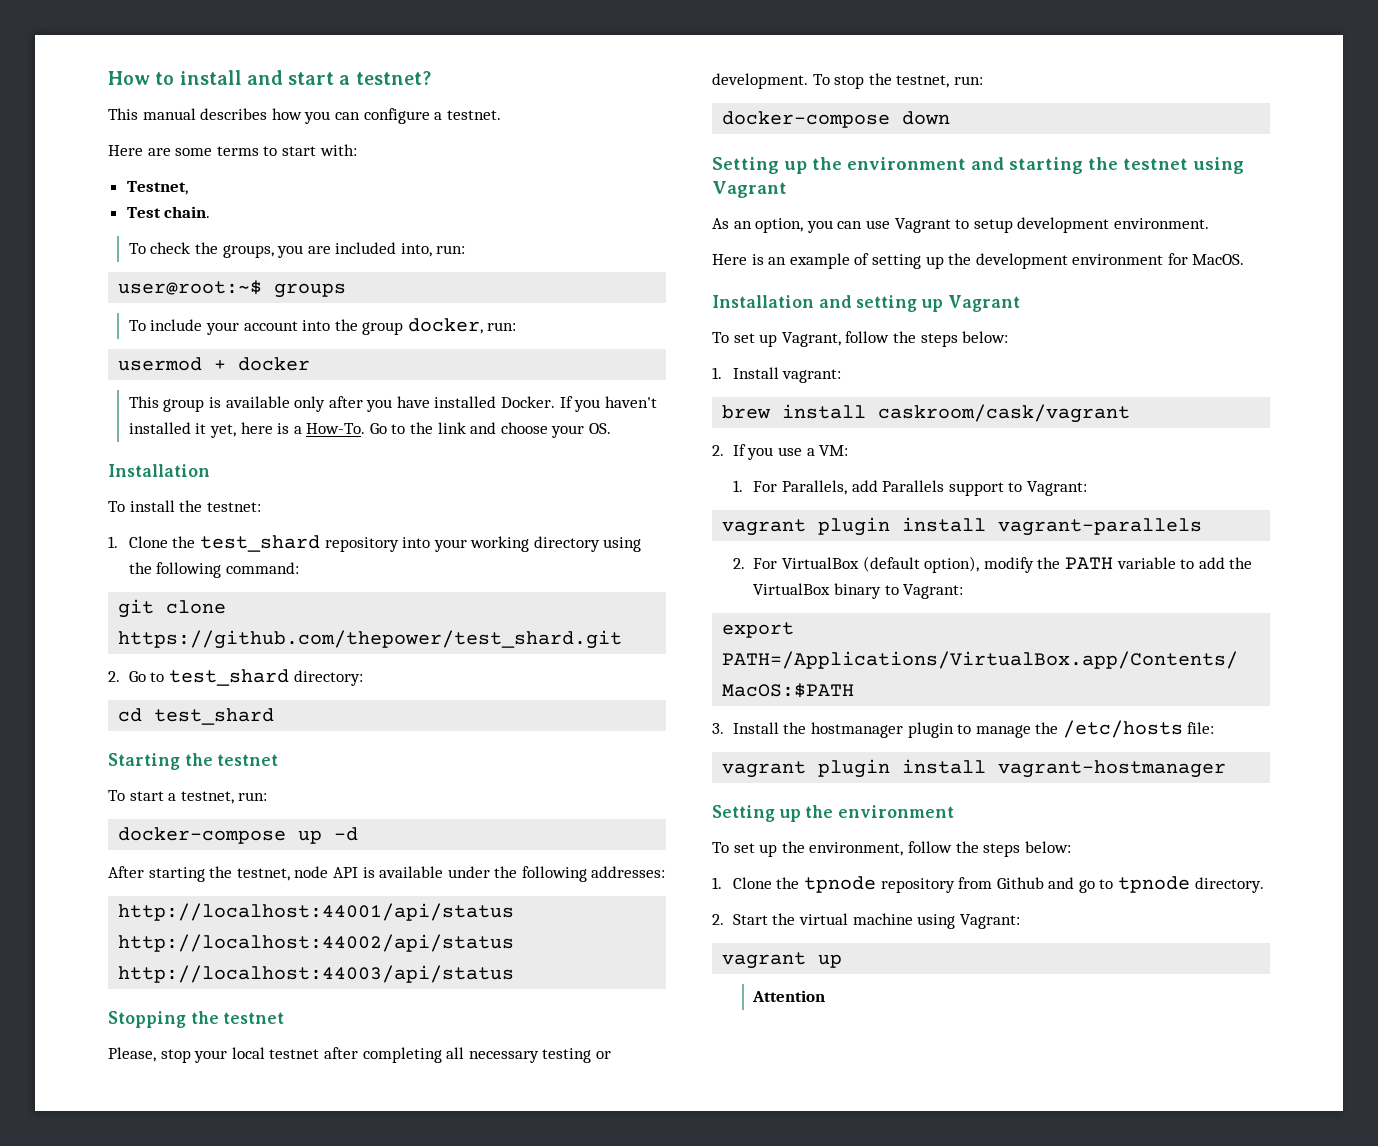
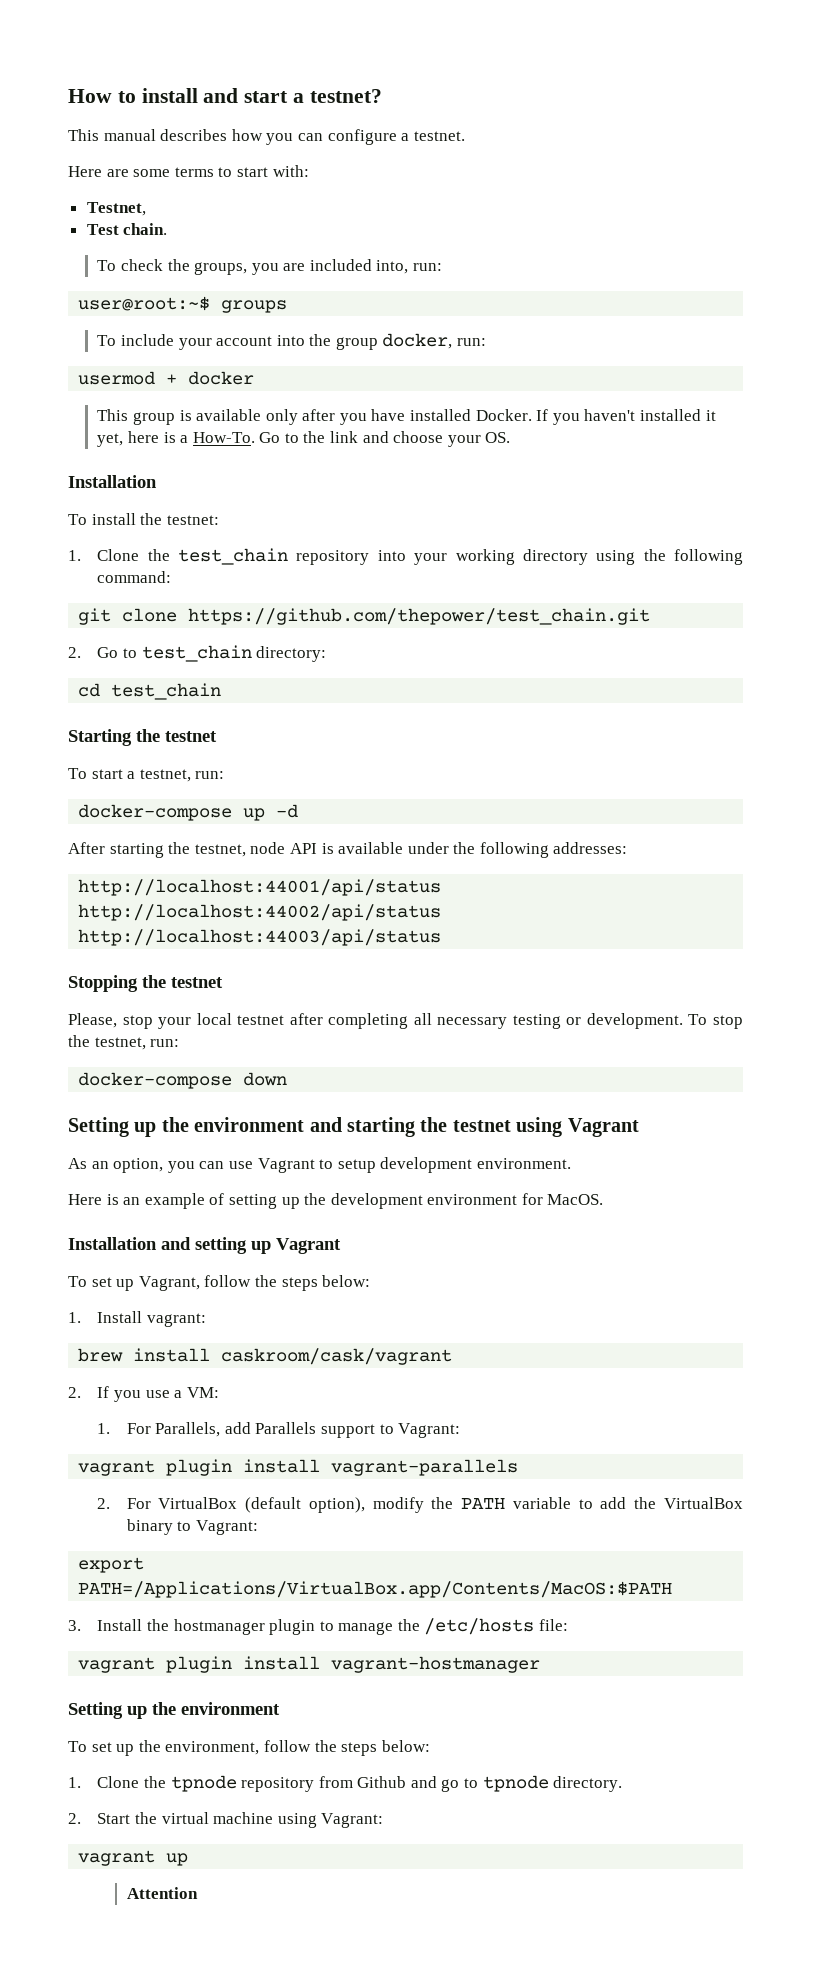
- 1. Clone the test_shard repository into your working directory using the following command:
+ 1. Clone the test_chain repository into your working directory using the following command:
- git clone https://github.com/thepower/test_shard.git
+ git clone https://github.com/thepower/test_chain.git
- 2. Go to test_shard directory:
+ 2. Go to test_chain directory:
- cd test_shard
+ cd test_chain

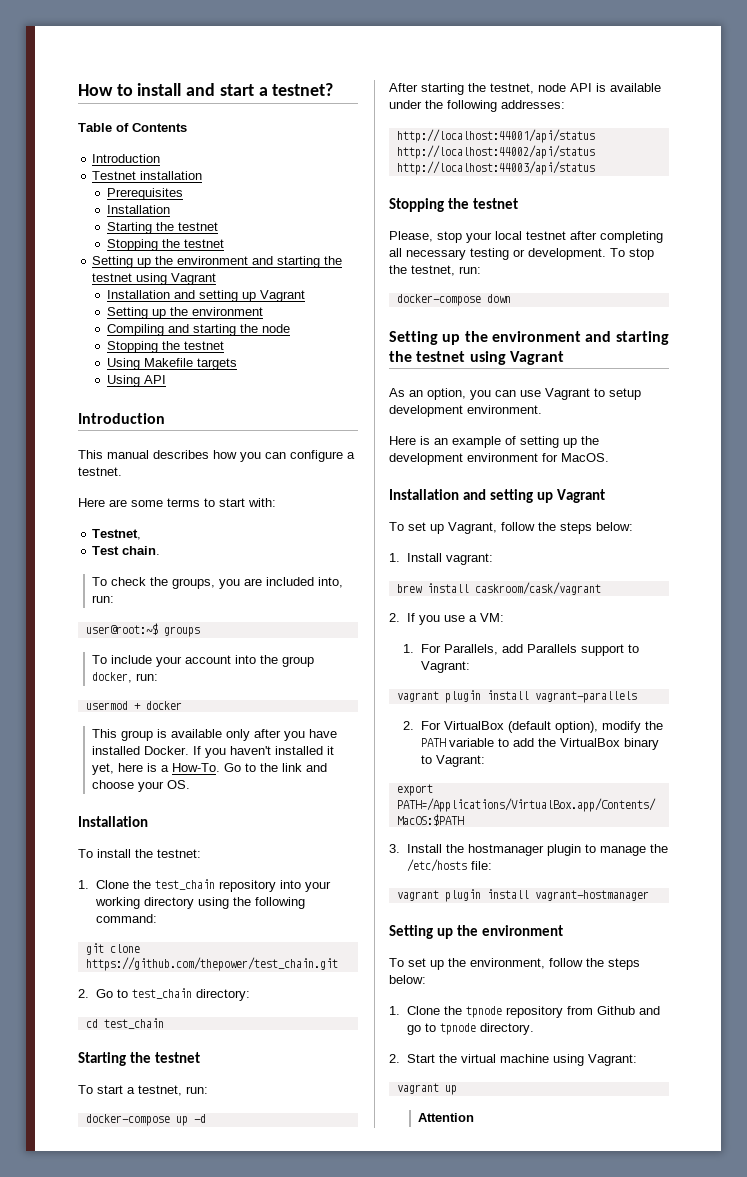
+ Table of Contents
+ Introduction
+ Testnet installation
+ Prerequisites
+ Installation
+ Starting the testnet
+ Stopping the testnet
+ Setting up the environment and starting the testnet using Vagrant
+ Installation and setting up Vagrant
+ Setting up the environment
+ Compiling and starting the node
+ Stopping the testnet
+ Using Makefile targets
+ Using API
+ Introduction

